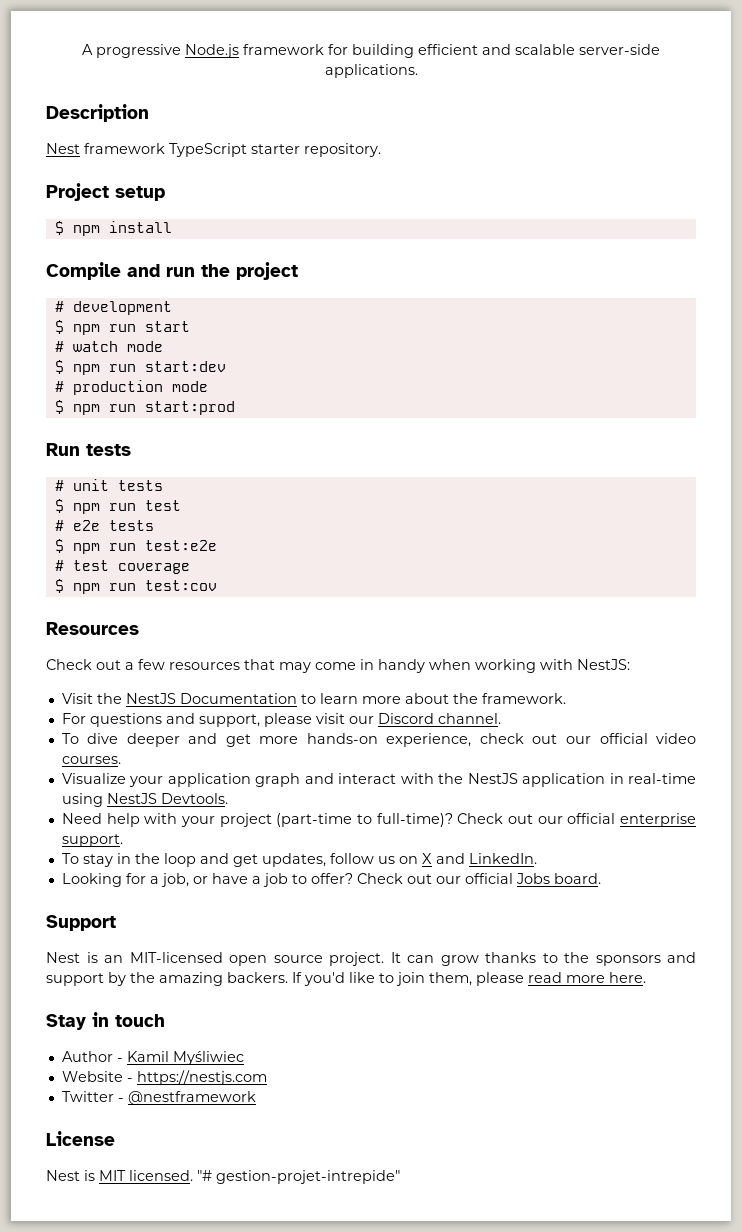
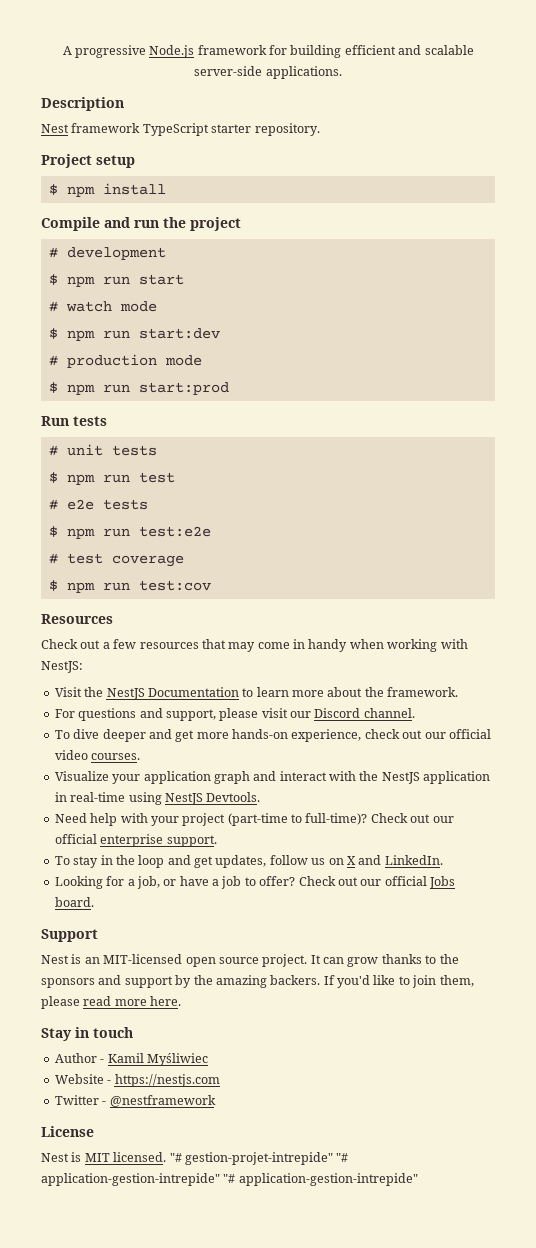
- "# gestion-projet-intrepide"
+ "# gestion-projet-intrepide" "# application-gestion-intrepide" "# application-gestion-intrepide"

